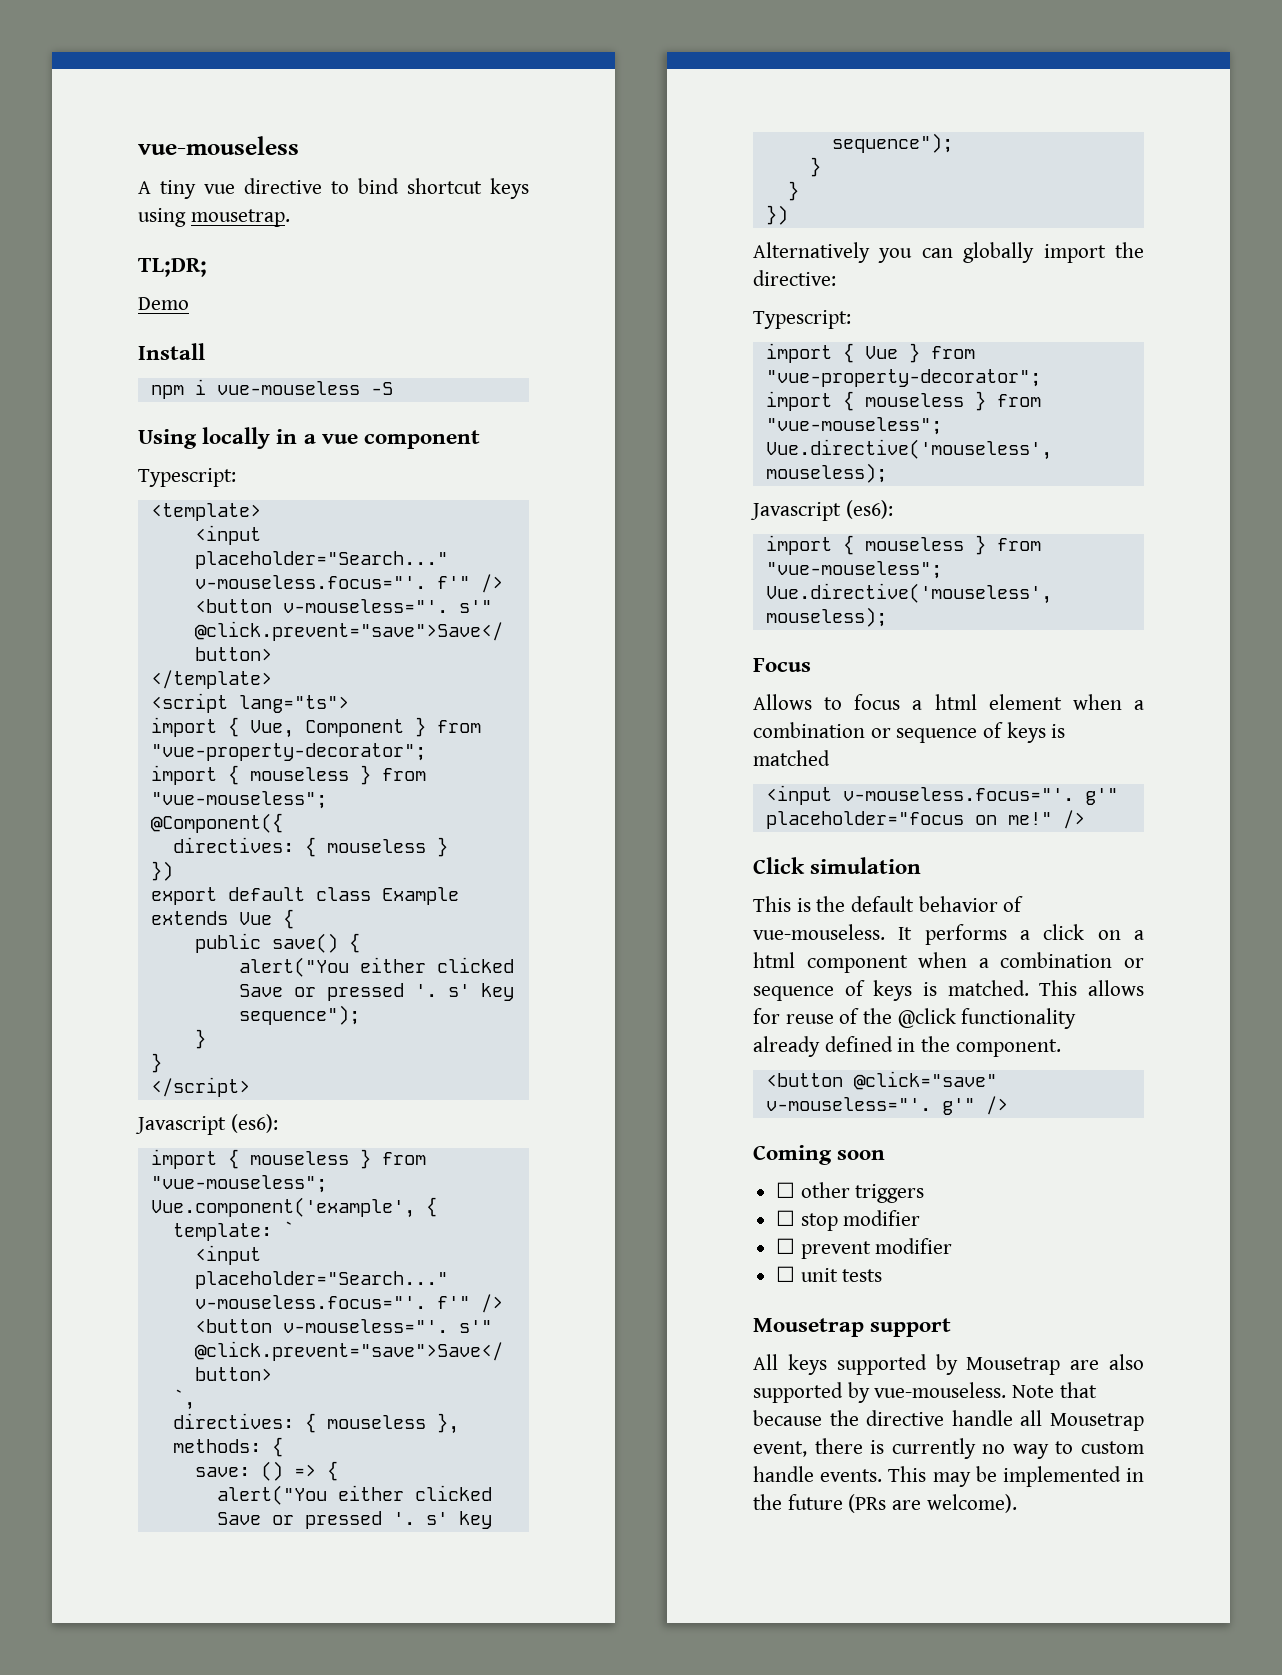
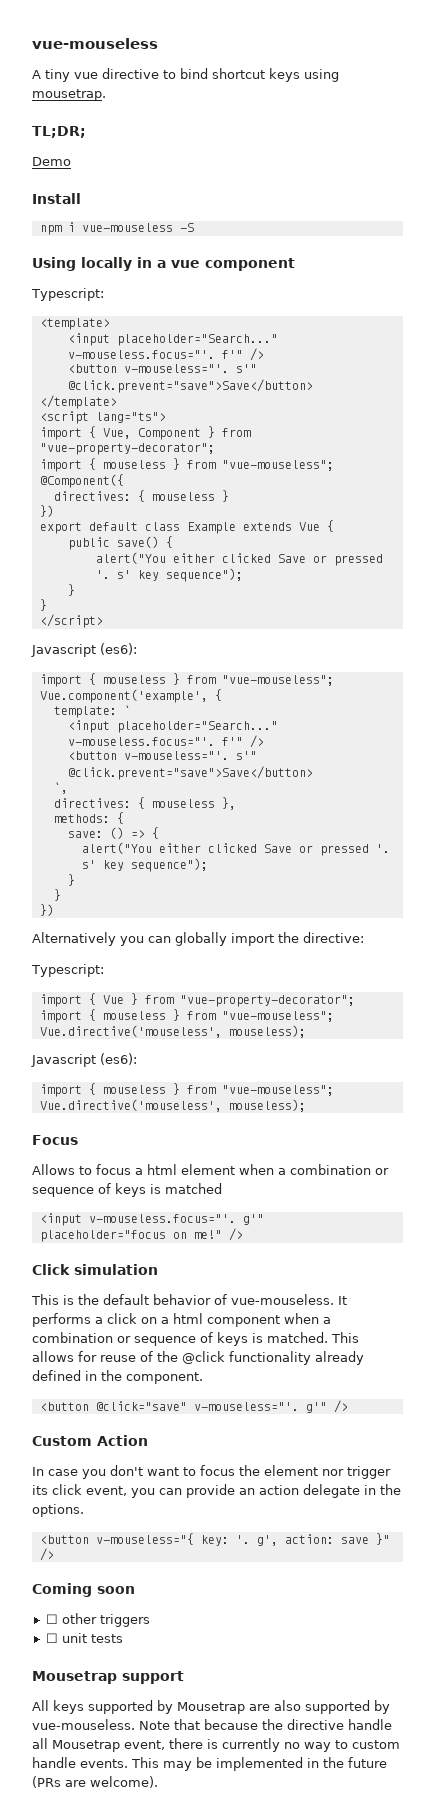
+ Custom Action
+ In case you don't want to focus the element nor trigger its click event, you can provide an action delegate in the options.
+ <button v-mouseless="{ key: '. g', action: save }" />
- ☐ stop modifier
- ☐ prevent modifier

